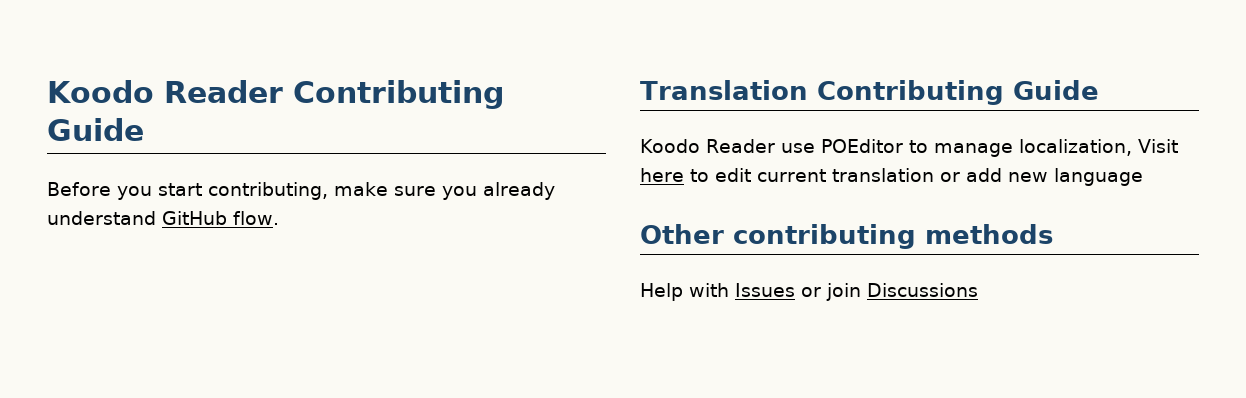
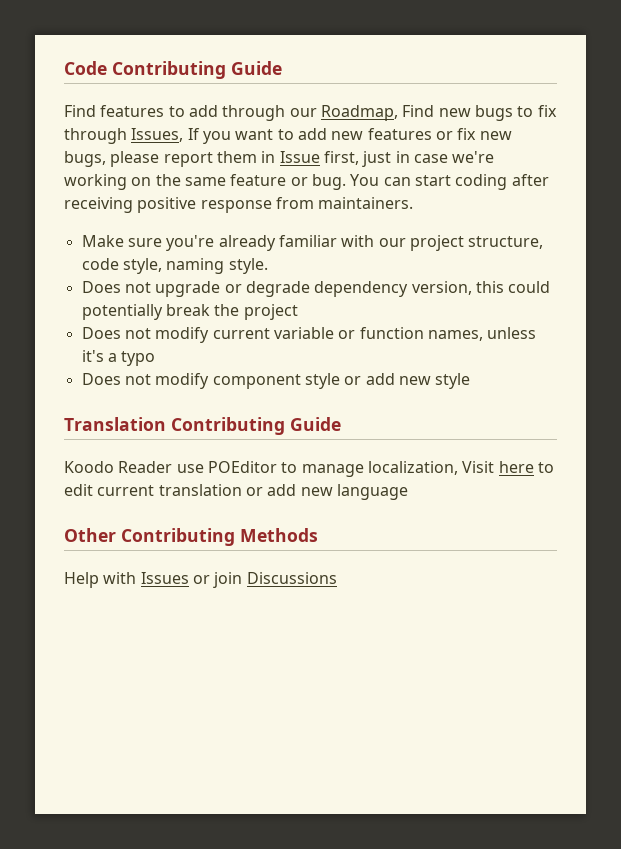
- Koodo Reader Contributing Guide
- Before you start contributing, make sure you already understand GitHub flow.
+ Code Contributing Guide
+ Find features to add through our Roadmap, Find new bugs to fix through Issues, If you want to add new features or fix new bugs, please report them in Issue first, just in case we're working on the same feature or bug. You can start coding after receiving positive response from maintainers.
+ Make sure you're already familiar with our project structure, code style, naming style.
+ Does not upgrade or degrade dependency version, this could potentially break the project
+ Does not modify current variable or function names, unless it's a typo
+ Does not modify component style or add new style
- Other contributing methods
+ Other Contributing Methods

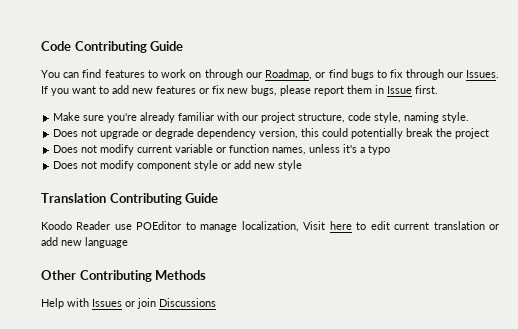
- Find features to add through our Roadmap, Find new bugs to fix through Issues, If you want to add new features or fix new bugs, please report them in Issue first, just in case we're working on the same feature or bug. You can start coding after receiving positive response from maintainers.
+ You can find features to work on through our Roadmap, or find bugs to fix through our Issues. If you want to add new features or fix new bugs, please report them in Issue first.

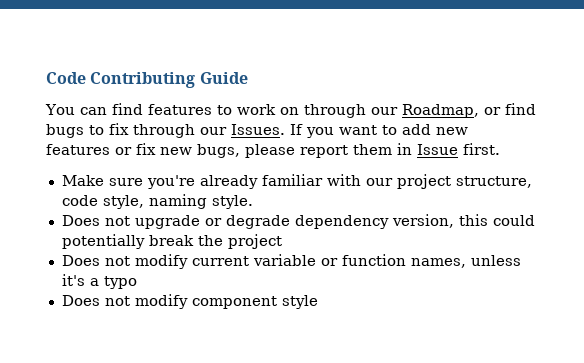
- Does not modify component style or add new style
- Translation Contributing Guide
- Koodo Reader use POEditor to manage localization, Visit here to edit current translation or add new language
- Other Contributing Methods
- Help with Issues or join Discussions
+ Does not modify component style

